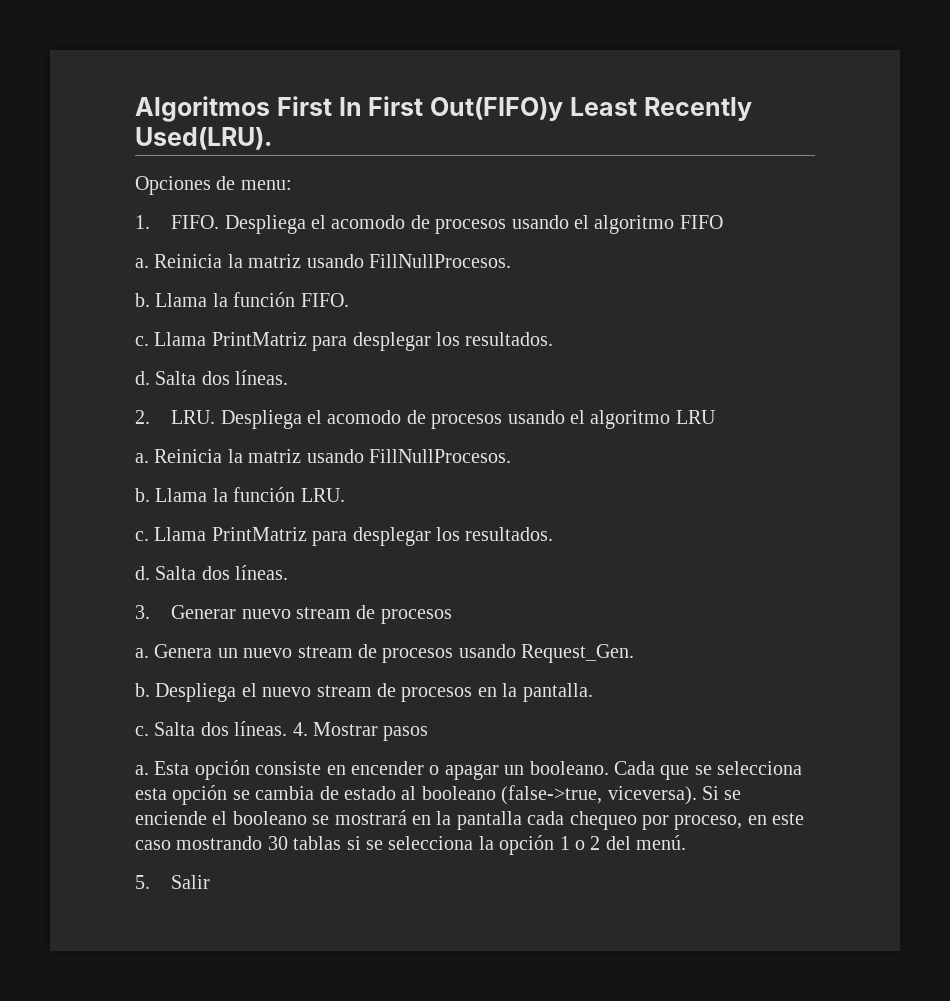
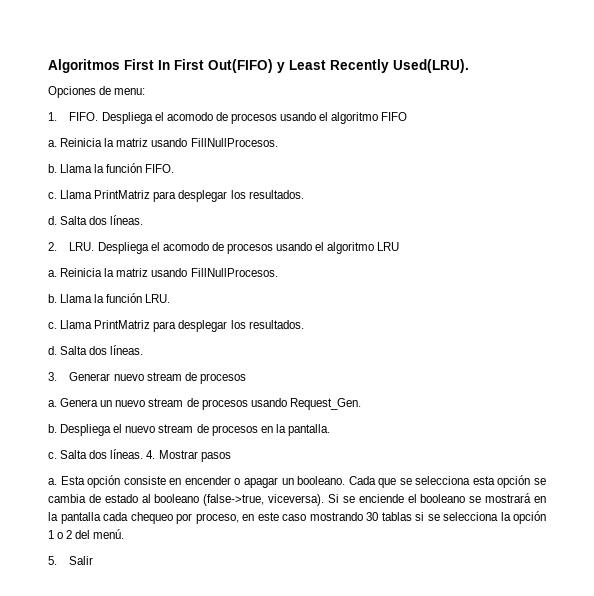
- Algoritmos First In First Out(FIFO)y Least Recently Used(LRU).
+ Algoritmos First In First Out(FIFO) y Least Recently Used(LRU).

